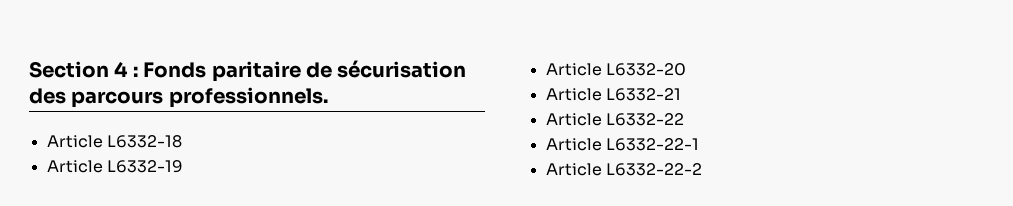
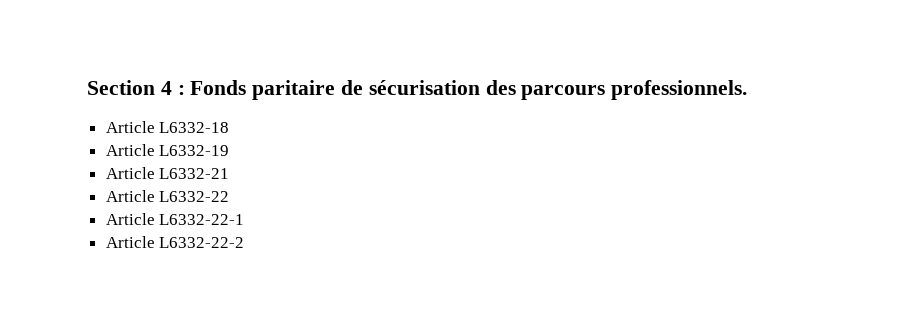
- Article L6332-20

